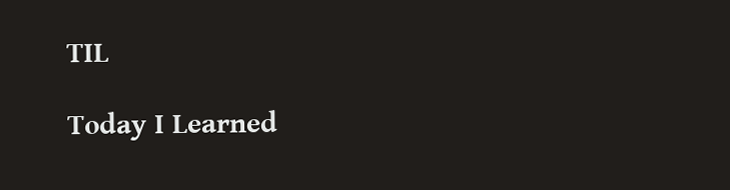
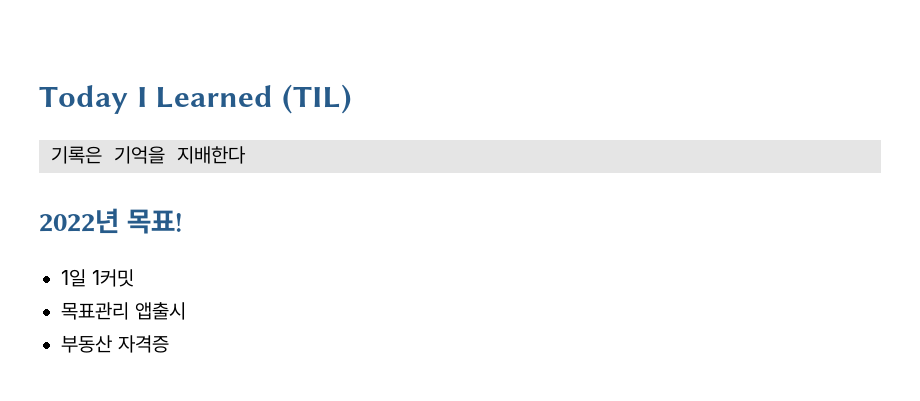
- TIL
- Today I Learned
+ Today I Learned (TIL)
+ 기록은 기억을 지배한다
+ 2022년 목표!
+ 1일 1커밋
+ 목표관리 앱출시
+ 부동산 자격증

